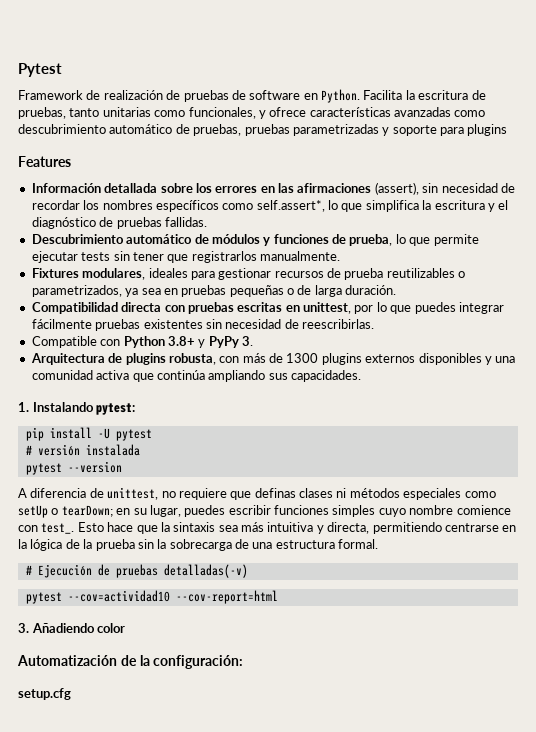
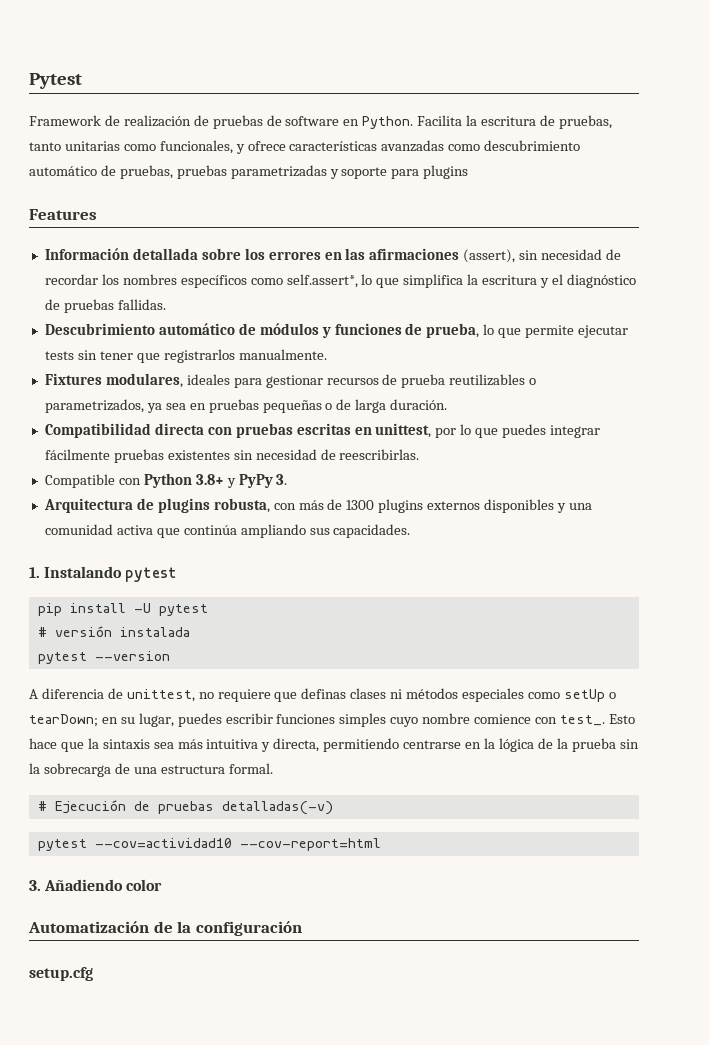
- 1. Instalando pytest:
+ 1. Instalando pytest
- Automatización de la configuración:
+ Automatización de la configuración

